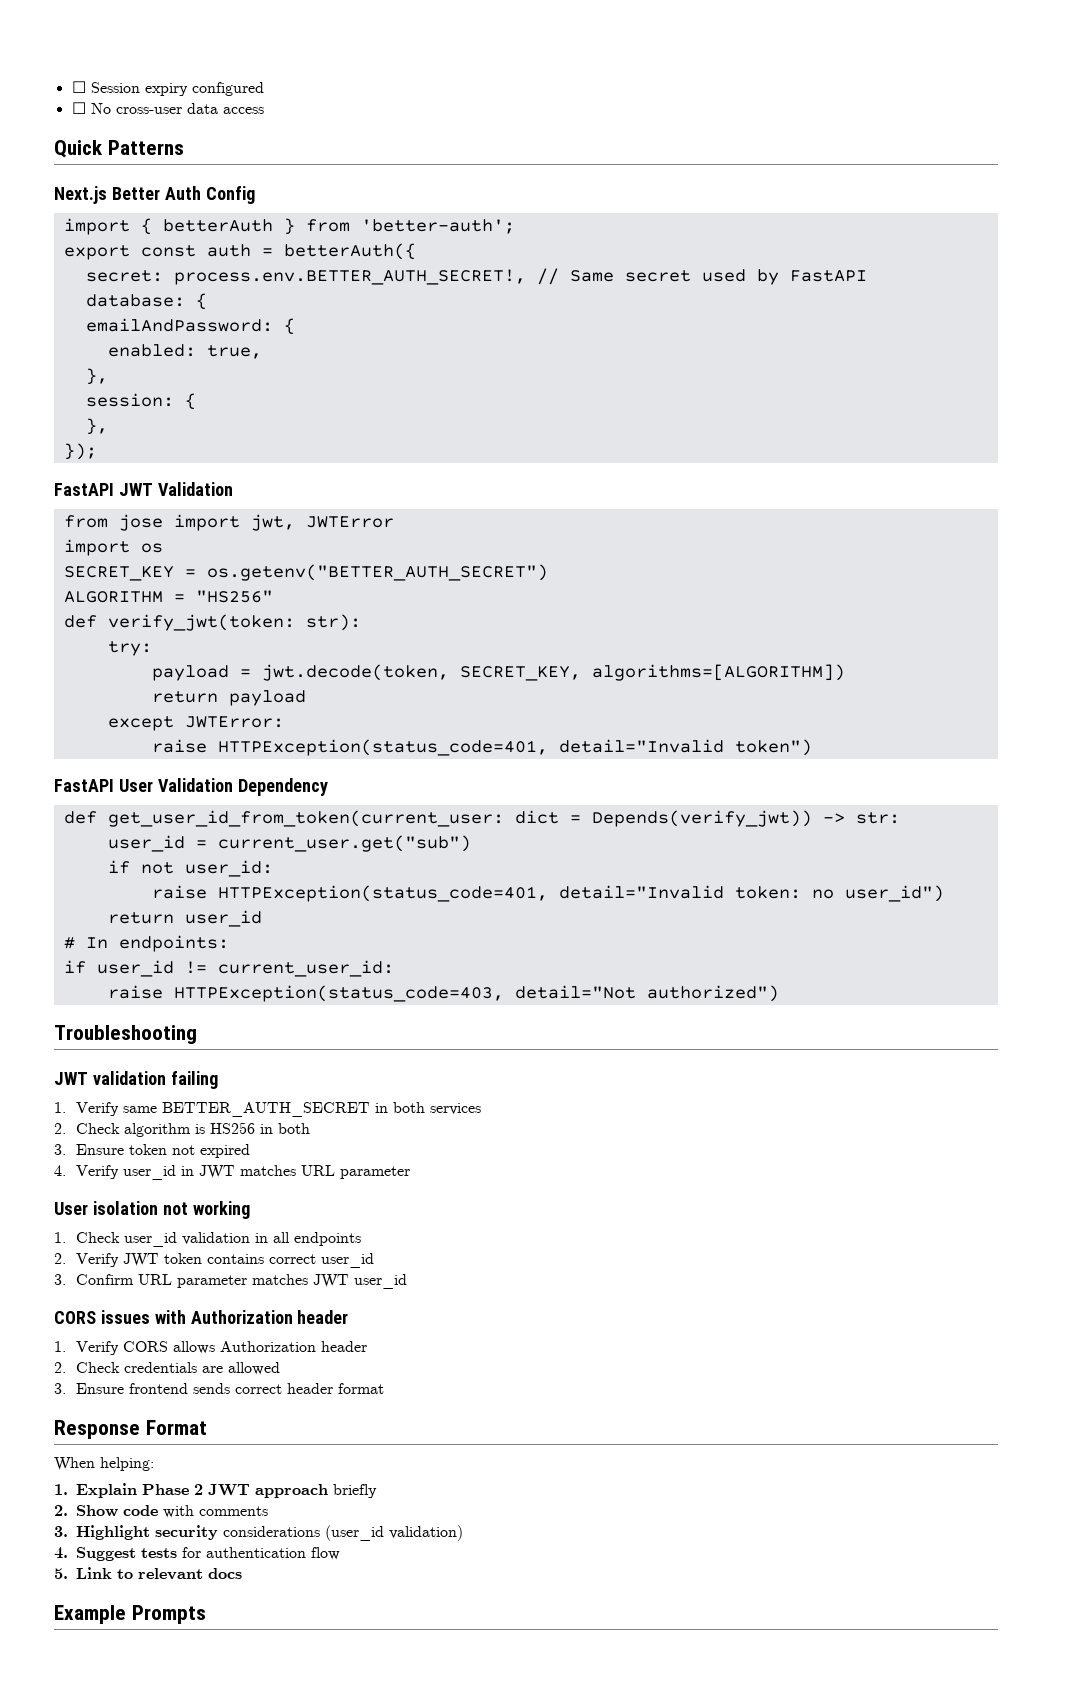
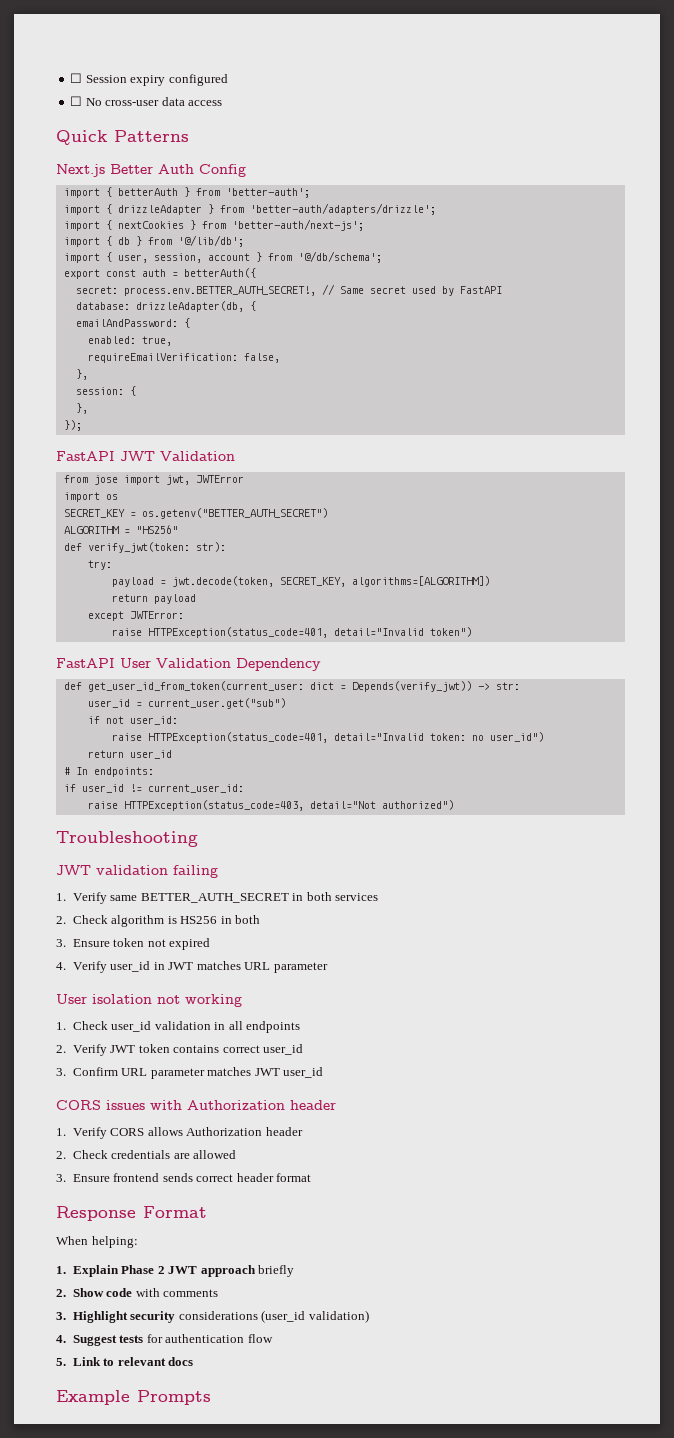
+ import { drizzleAdapter } from 'better-auth/adapters/drizzle';
+ import { nextCookies } from 'better-auth/next-js';
+ import { db } from '@/lib/db';
+ import { user, session, account } from '@/db/schema';
- database: {
+ database: drizzleAdapter(db, {
+ requireEmailVerification: false,

